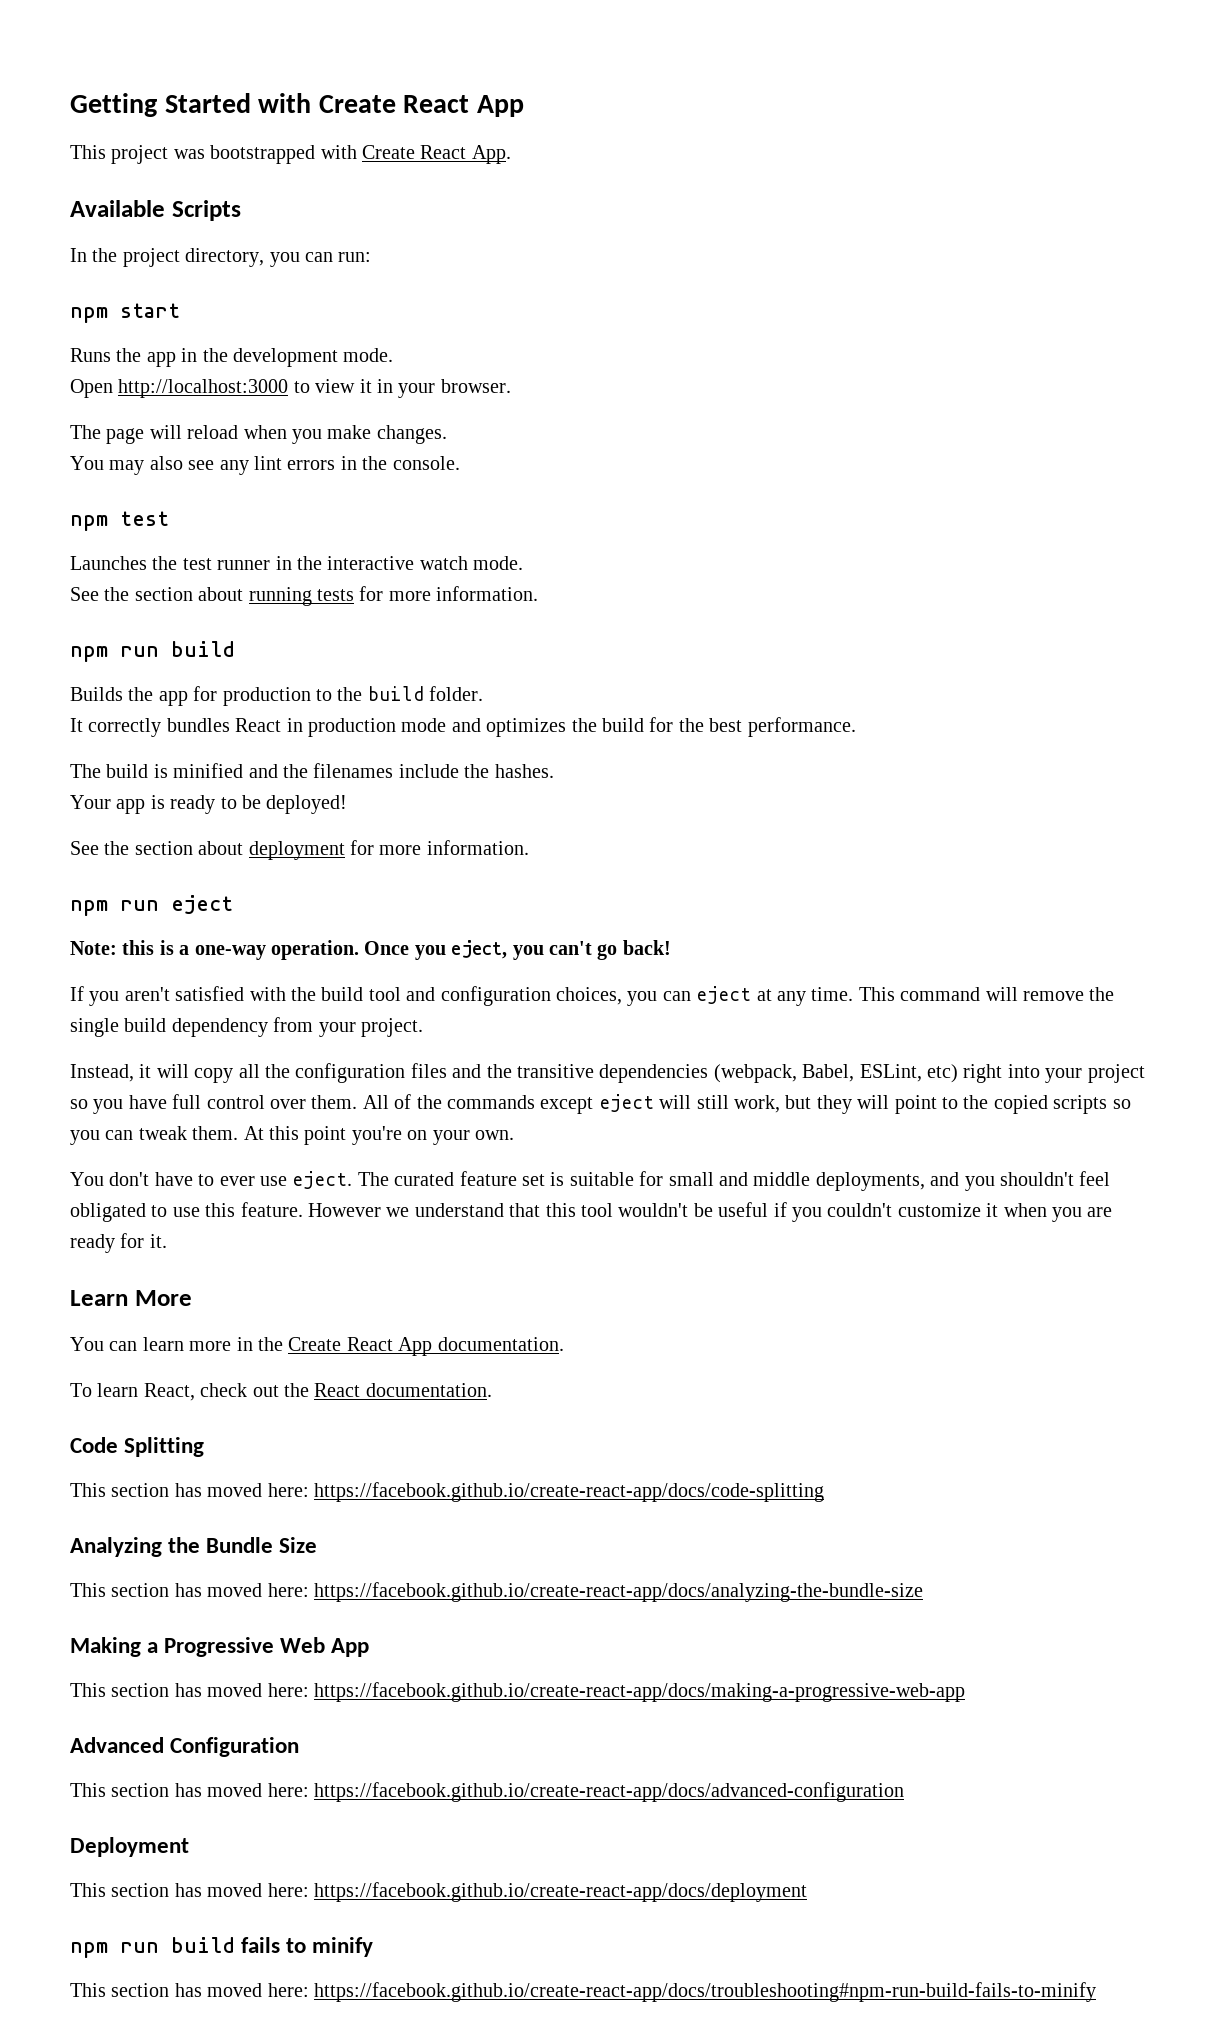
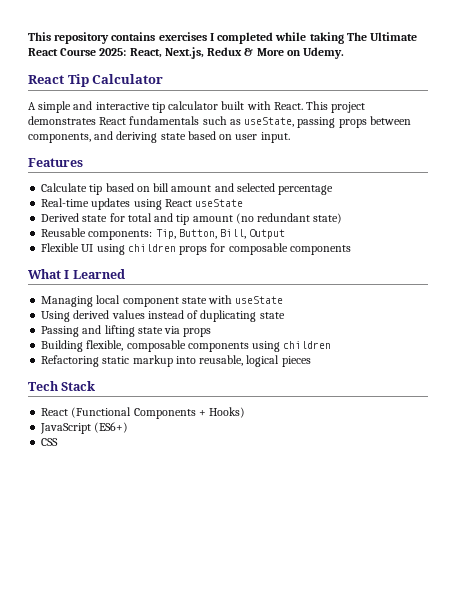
- Getting Started with Create React App
- This project was bootstrapped with Create React App.
- Available Scripts
- In the project directory, you can run:
- npm start
- Runs the app in the development mode.
- Open http://localhost:3000 to view it in your browser.
- The page will reload when you make changes.
- You may also see any lint errors in the console.
- npm test
- Launches the test runner in the interactive watch mode.
- See the section about running tests for more information.
- npm run build
- Builds the app for production to the build folder.
- It correctly bundles React in production mode and optimizes the build for the best performance.
- The build is minified and the filenames include the hashes.
- Your app is ready to be deployed!
- See the section about deployment for more information.
- npm run eject
- Note: this is a one-way operation. Once you eject, you can't go back!
- If you aren't satisfied with the build tool and configuration choices, you can eject at any time. This command will remove the single build dependency from your project.
- Instead, it will copy all the configuration files and the transitive dependencies (webpack, Babel, ESLint, etc) right into your project so you have full control over them. All of the commands except eject will still work, but they will point to the copied scripts so you can tweak them. At this point you're on your own.
- You don't have to ever use eject. The curated feature set is suitable for small and middle deployments, and you shouldn't feel obligated to use this feature. However we understand that this tool wouldn't be useful if you couldn't customize it when you are ready for it.
- Learn More
- You can learn more in the Create React App documentation.
- To learn React, check out the React documentation.
- Code Splitting
- This section has moved here: https://facebook.github.io/create-react-app/docs/code-splitting
- Analyzing the Bundle Size
- This section has moved here: https://facebook.github.io/create-react-app/docs/analyzing-the-bundle-size
- Making a Progressive Web App
- This section has moved here: https://facebook.github.io/create-react-app/docs/making-a-progressive-web-app
- Advanced Configuration
- This section has moved here: https://facebook.github.io/create-react-app/docs/advanced-configuration
- Deployment
- This section has moved here: https://facebook.github.io/create-react-app/docs/deployment
- npm run build fails to minify
- This section has moved here: https://facebook.github.io/create-react-app/docs/troubleshooting#npm-run-build-fails-to-minify
+ This repository contains exercises I completed while taking The Ultimate React Course 2025: React, Next.js, Redux & More on Udemy.
+ React Tip Calculator
+ A simple and interactive tip calculator built with React. This project demonstrates React fundamentals such as useState, passing props between components, and deriving state based on user input.
+ Features
+ Calculate tip based on bill amount and selected percentage
+ Real-time updates using React useState
+ Derived state for total and tip amount (no redundant state)
+ Reusable components: Tip, Button, Bill, Output
+ Flexible UI using children props for composable components
+ What I Learned
+ Managing local component state with useState
+ Using derived values instead of duplicating state
+ Passing and lifting state via props
+ Building flexible, composable components using children
+ Refactoring static markup into reusable, logical pieces
+ Tech Stack
+ React (Functional Components + Hooks)
+ JavaScript (ES6+)
+ CSS

